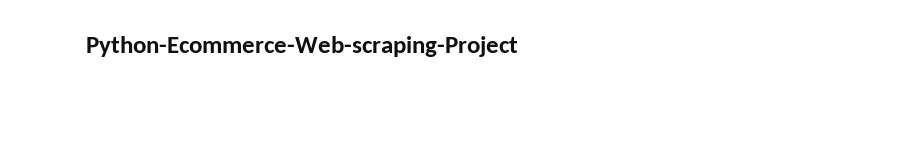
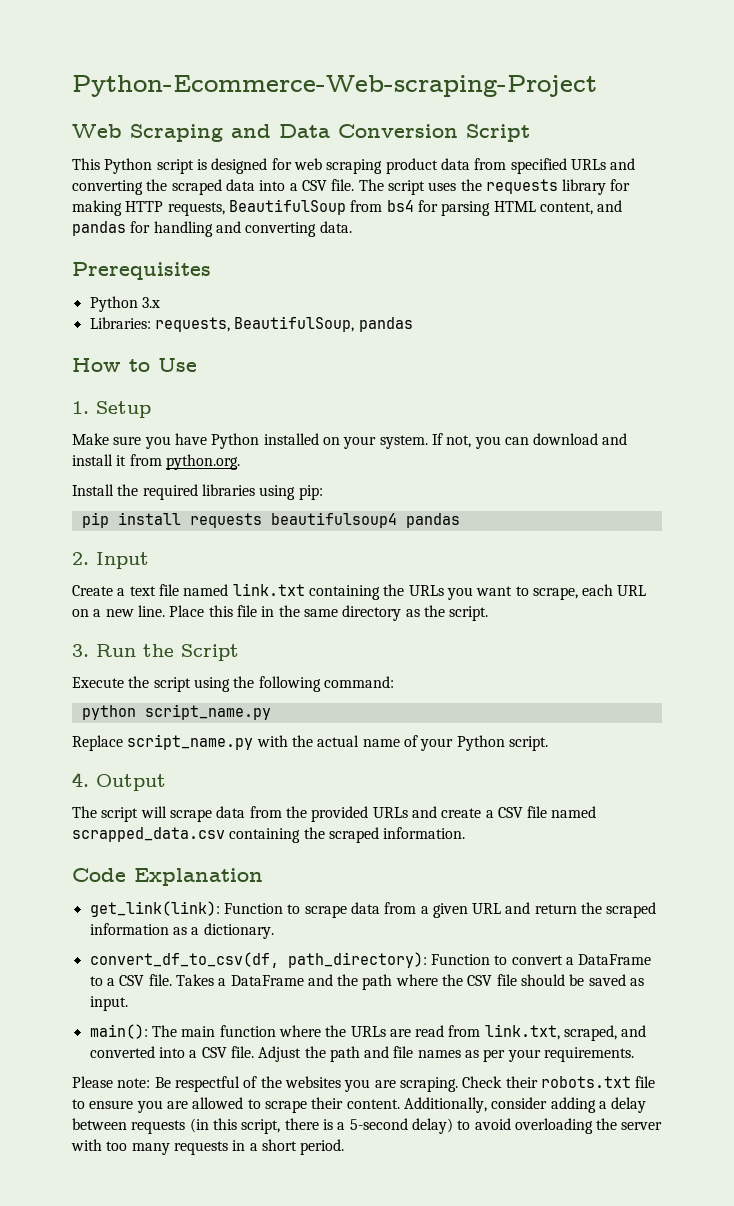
+ Web Scraping and Data Conversion Script
+ This Python script is designed for web scraping product data from specified URLs and converting the scraped data into a CSV file. The script uses the requests library for making HTTP requests, BeautifulSoup from bs4 for parsing HTML content, and pandas for handling and converting data.
+ Prerequisites
+ Python 3.x
+ Libraries: requests, BeautifulSoup, pandas
+ How to Use
+ 1. Setup
+ Make sure you have Python installed on your system. If not, you can download and install it from python.org.
+ Install the required libraries using pip:
+ pip install requests beautifulsoup4 pandas
+ 2. Input
+ Create a text file named link.txt containing the URLs you want to scrape, each URL on a new line. Place this file in the same directory as the script.
+ 3. Run the Script
+ Execute the script using the following command:
+ python script_name.py
+ Replace script_name.py with the actual name of your Python script.
+ 4. Output
+ The script will scrape data from the provided URLs and create a CSV file named scrapped_data.csv containing the scraped information.
+ Code Explanation
+ get_link(link): Function to scrape data from a given URL and return the scraped information as a dictionary.
+ convert_df_to_csv(df, path_directory): Function to convert a DataFrame to a CSV file. Takes a DataFrame and the path where the CSV file should be saved as input.
+ main(): The main function where the URLs are read from link.txt, scraped, and converted into a CSV file. Adjust the path and file names as per your requirements.
+ Please note: Be respectful of the websites you are scraping. Check their robots.txt file to ensure you are allowed to scrape their content. Additionally, consider adding a delay between requests (in this script, there is a 5-second delay) to avoid overloading the server with too many requests in a short period.

